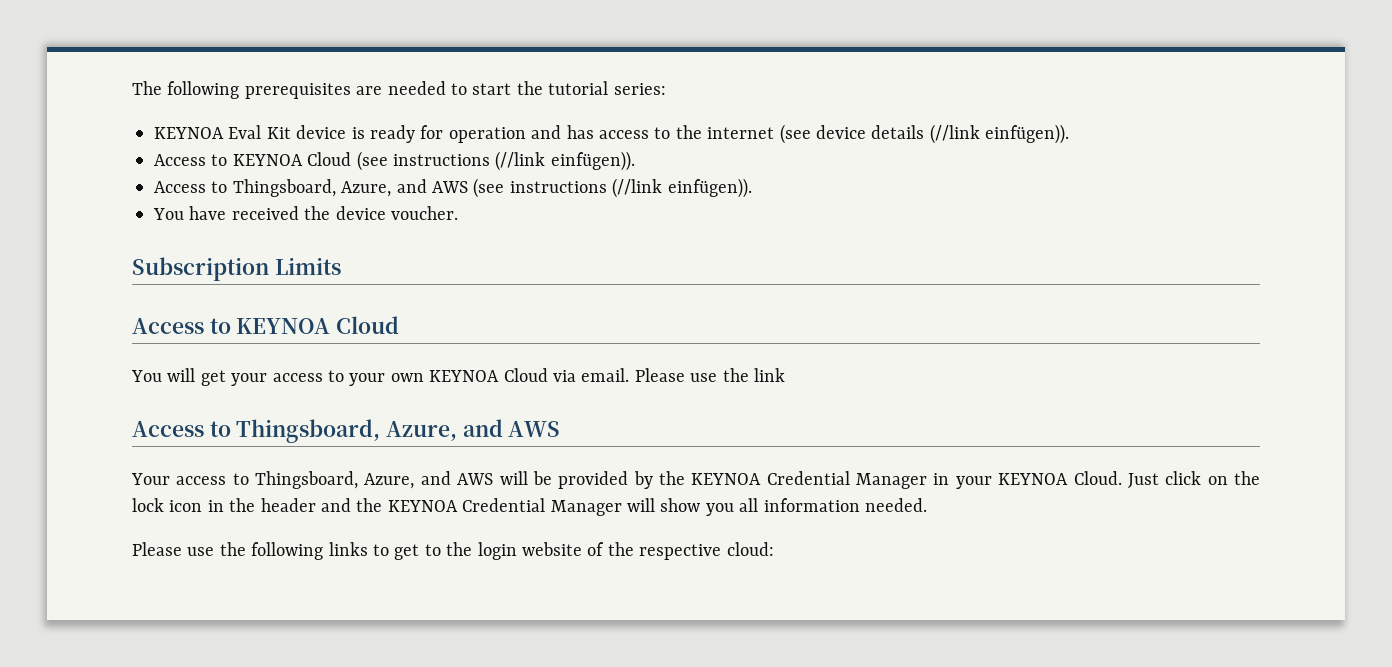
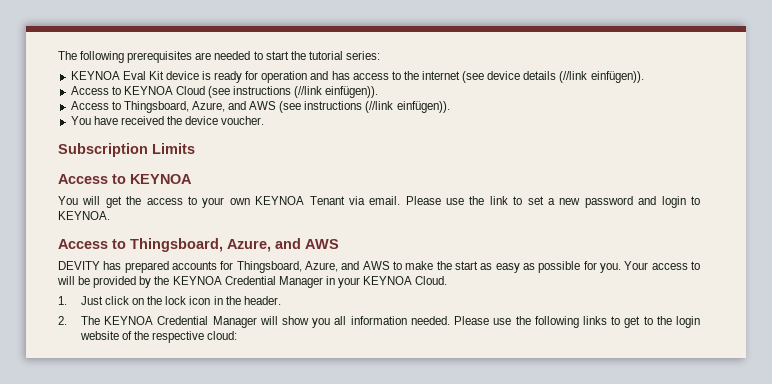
  Subscription Limits
- Access to KEYNOA Cloud
+ Access to KEYNOA
- You will get your access to your own KEYNOA Cloud via email.
+ You will get the access to your own KEYNOA Tenant via email.
- Please use the link
+ Please use the link to set a new password and login to KEYNOA.
- Your access to Thingsboard, Azure, and AWS will be provided by the KEYNOA Credential Manager in your KEYNOA Cloud. Just click on the lock icon in the header and the KEYNOA Credential Manager will show you all information needed.
- Please use the following links to get to the login website of the respective cloud:
+ DEVITY has prepared accounts for Thingsboard, Azure, and AWS to make the start as easy as possible for you. Your access to will be provided by the KEYNOA Credential Manager in your KEYNOA Cloud.
+ 1. Just click on the lock icon in the header.
+ 2. The KEYNOA Credential Manager will show you all information needed. Please use the following links to get to the login website of the respective cloud:

